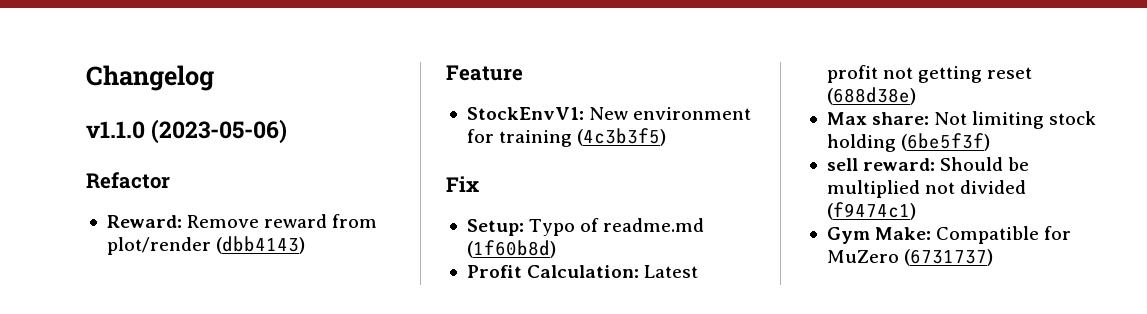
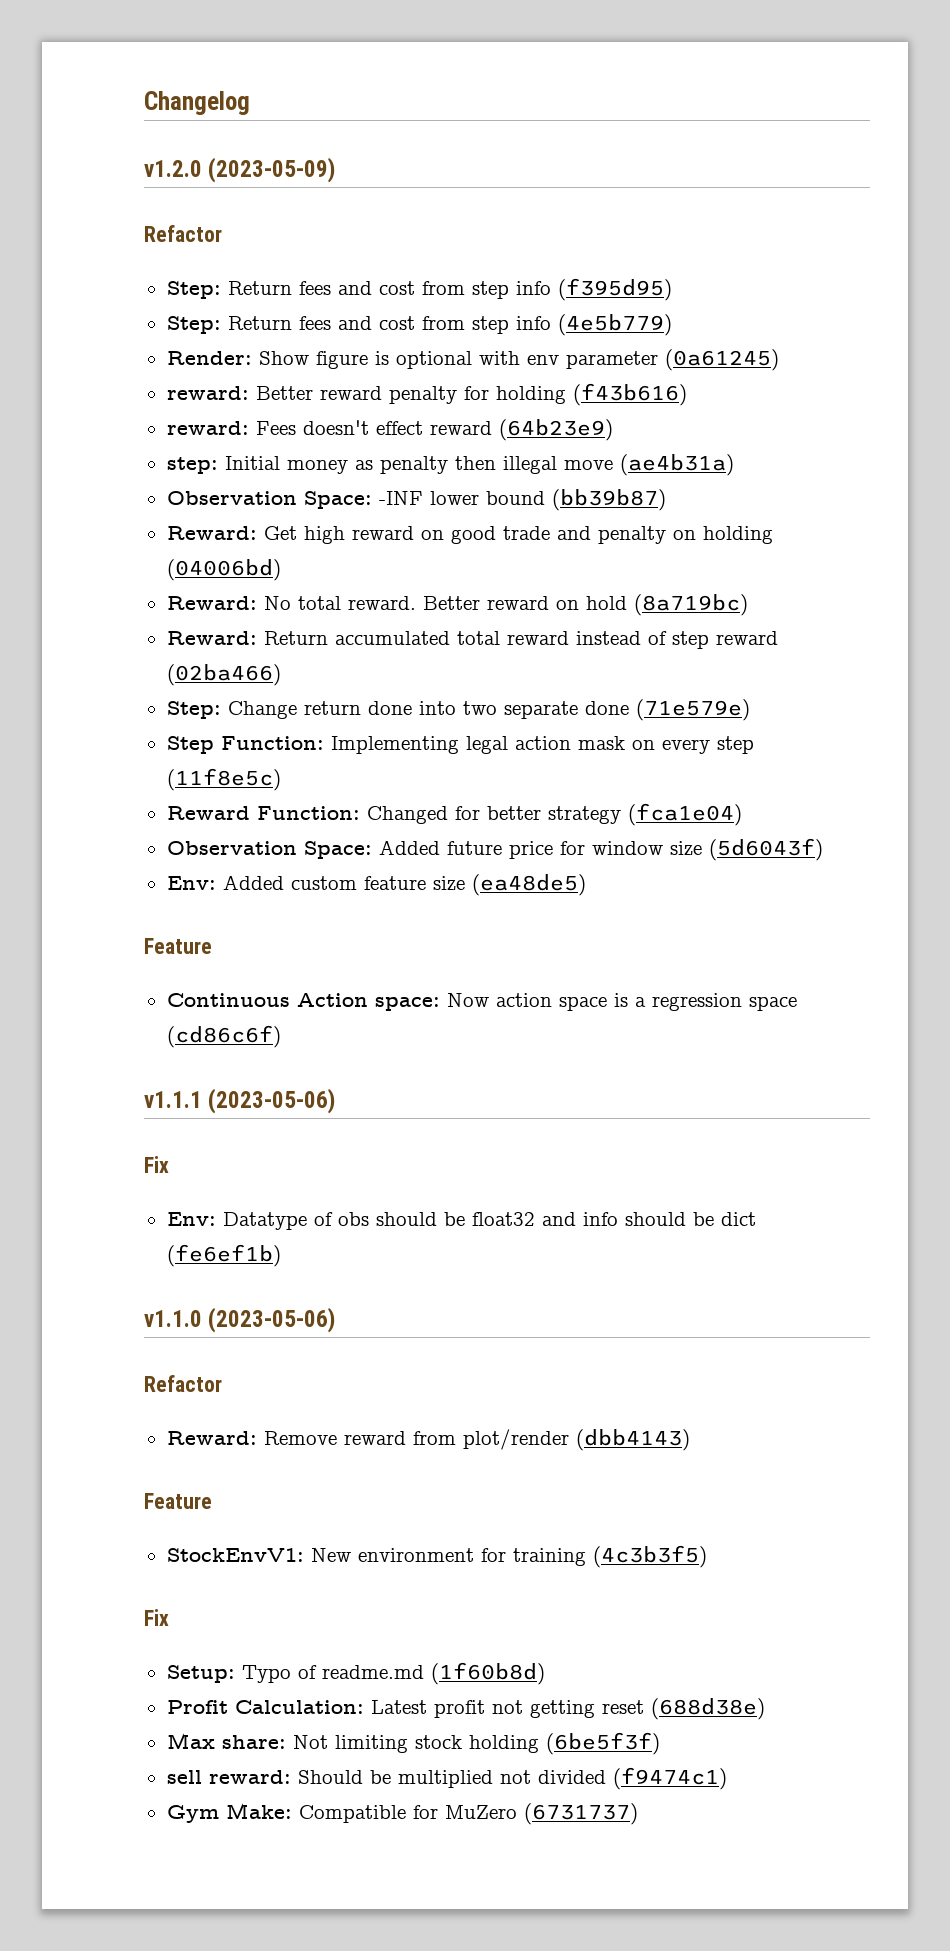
+ v1.2.0 (2023-05-09)
+ Refactor
+ Step: Return fees and cost from step info (f395d95)
+ Step: Return fees and cost from step info (4e5b779)
+ Render: Show figure is optional with env parameter (0a61245)
+ reward: Better reward penalty for holding (f43b616)
+ reward: Fees doesn't effect reward (64b23e9)
+ step: Initial money as penalty then illegal move (ae4b31a)
+ Observation Space: -INF lower bound (bb39b87)
+ Reward: Get high reward on good trade and penalty on holding (04006bd)
+ Reward: No total reward. Better reward on hold (8a719bc)
+ Reward: Return accumulated total reward instead of step reward (02ba466)
+ Step: Change return done into two separate done (71e579e)
+ Step Function: Implementing legal action mask on every step (11f8e5c)
+ Reward Function: Changed for better strategy (fca1e04)
+ Observation Space: Added future price for window size (5d6043f)
+ Env: Added custom feature size (ea48de5)
+ Feature
+ Continuous Action space: Now action space is a regression space (cd86c6f)
+ v1.1.1 (2023-05-06)
+ Fix
+ Env: Datatype of obs should be float32 and info should be dict (fe6ef1b)

